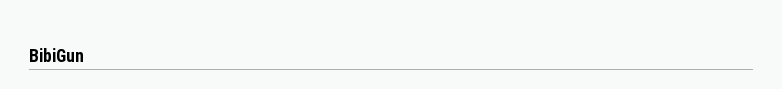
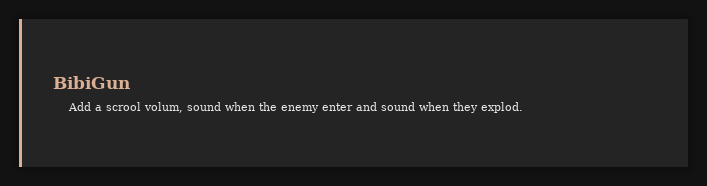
+ Add a scrool volum, sound when the enemy enter and sound when they explod.

